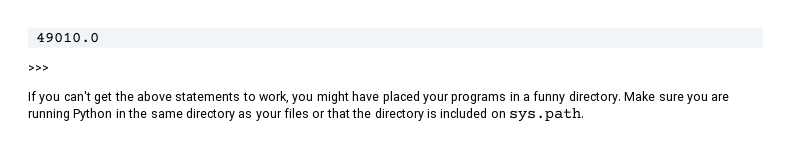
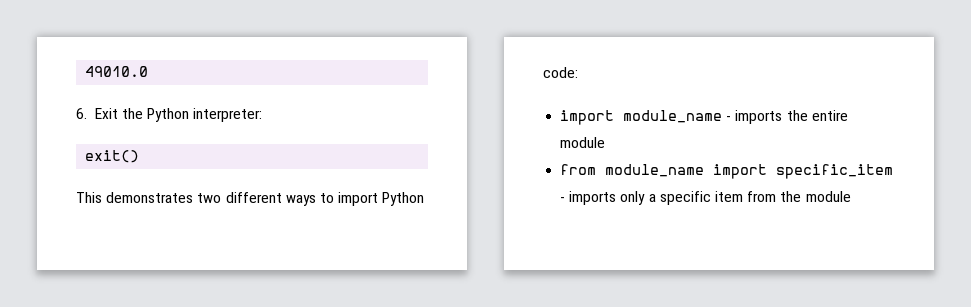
- >>>
- If you can't get the above statements to work, you might have placed your programs in a funny directory. Make sure you are running Python in the same directory as your files or that the directory is included on sys.path.
+ 6. Exit the Python interpreter:
+ exit()
+ This demonstrates two different ways to import Python code:
+ import module_name - imports the entire module
+ from module_name import specific_item - imports only a specific item from the module

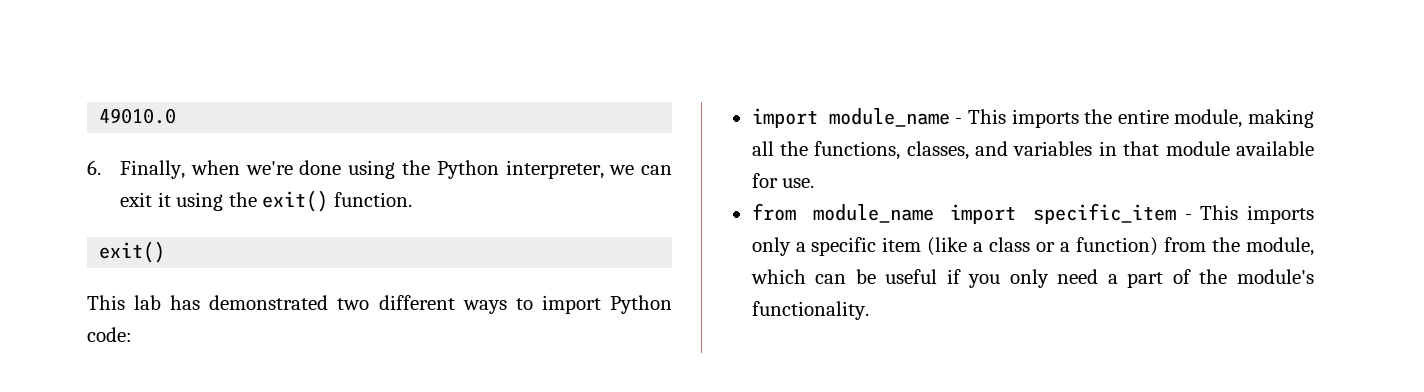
- 6. Exit the Python interpreter:
+ 6. Finally, when we're done using the Python interpreter, we can exit it using the exit() function.
- This demonstrates two different ways to import Python code:
+ This lab has demonstrated two different ways to import Python code:
- import module_name - imports the entire module
+ import module_name - This imports the entire module, making all the functions, classes, and variables in that module available for use.
- from module_name import specific_item - imports only a specific item from the module
+ from module_name import specific_item - This imports only a specific item (like a class or a function) from the module, which can be useful if you only need a part of the module's functionality.

